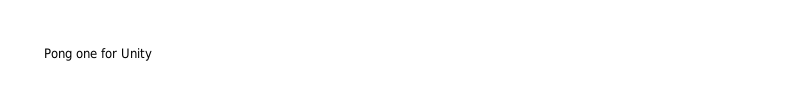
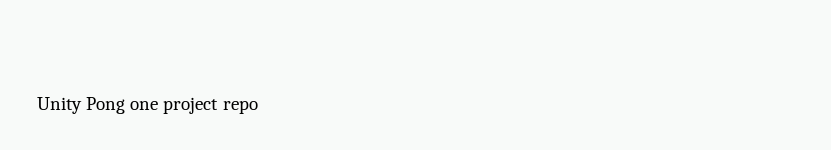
- Pong one for Unity
+ Unity Pong one project repo

